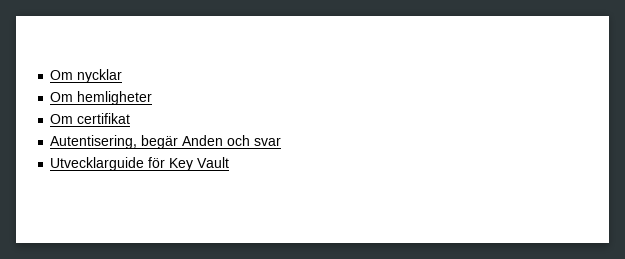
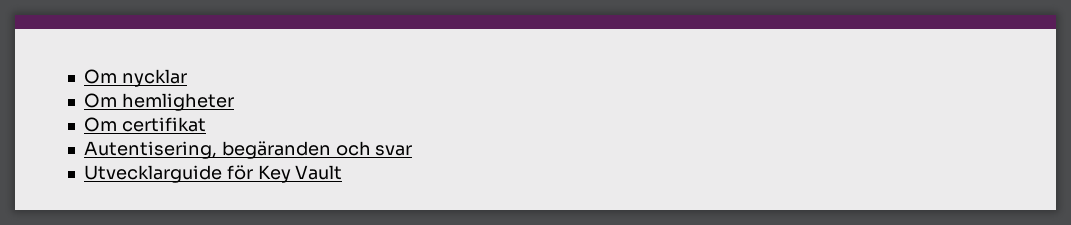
- Autentisering, begär Anden och svar
+ Autentisering, begäranden och svar

